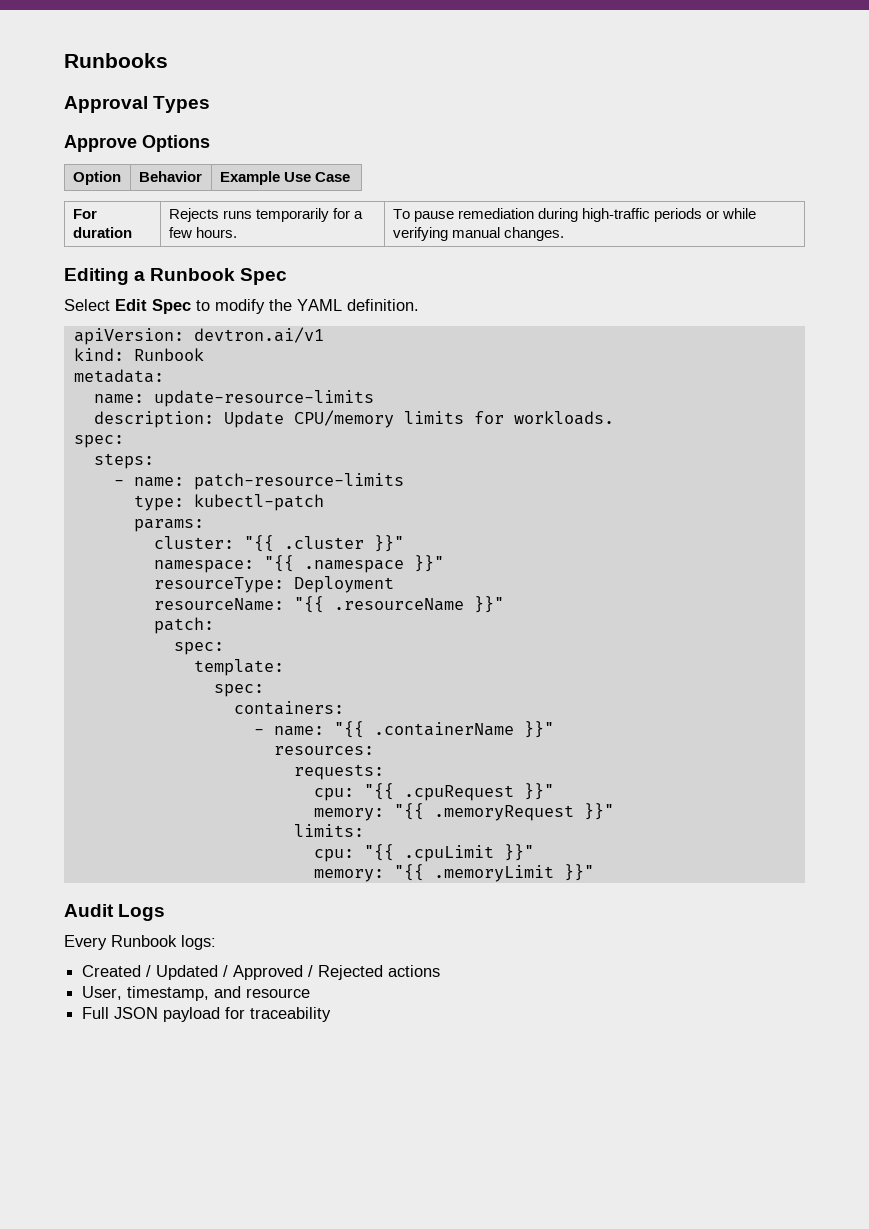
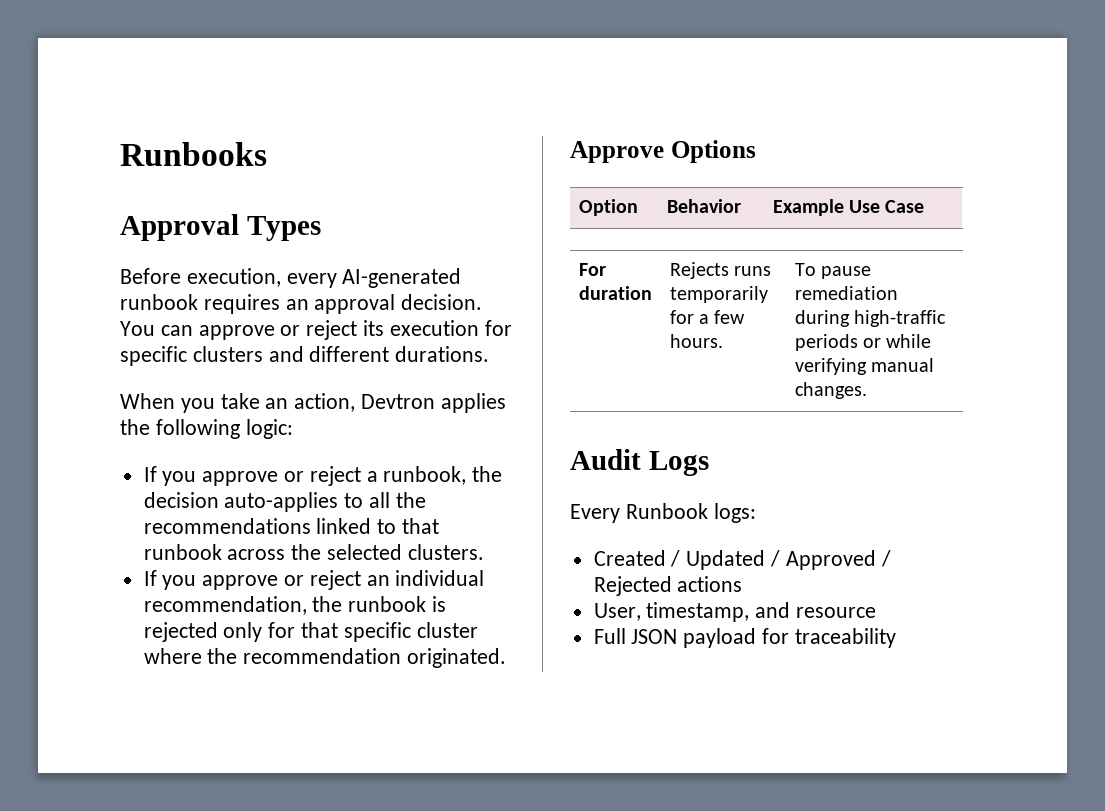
+ Before execution, every AI-generated runbook requires an approval decision. You can approve or reject its execution for specific clusters and different durations.
+ When you take an action, Devtron applies the following logic:
+ If you approve or reject a runbook, the decision auto-applies to all the recommendations linked to that runbook across the selected clusters.
+ If you approve or reject an individual recommendation, the runbook is rejected only for that specific cluster where the recommendation originated.
- Editing a Runbook Spec
- Select Edit Spec to modify the YAML definition.
- apiVersion: devtron.ai/v1
- kind: Runbook
- metadata:
- name: update-resource-limits
- description: Update CPU/memory limits for workloads.
- spec:
- steps:
- - name: patch-resource-limits
- type: kubectl-patch
- params:
- cluster: "{{ .cluster }}"
- namespace: "{{ .namespace }}"
- resourceType: Deployment
- resourceName: "{{ .resourceName }}"
- patch:
- spec:
- template:
- spec:
- containers:
- - name: "{{ .containerName }}"
- resources:
- requests:
- cpu: "{{ .cpuRequest }}"
- memory: "{{ .memoryRequest }}"
- limits:
- cpu: "{{ .cpuLimit }}"
- memory: "{{ .memoryLimit }}"

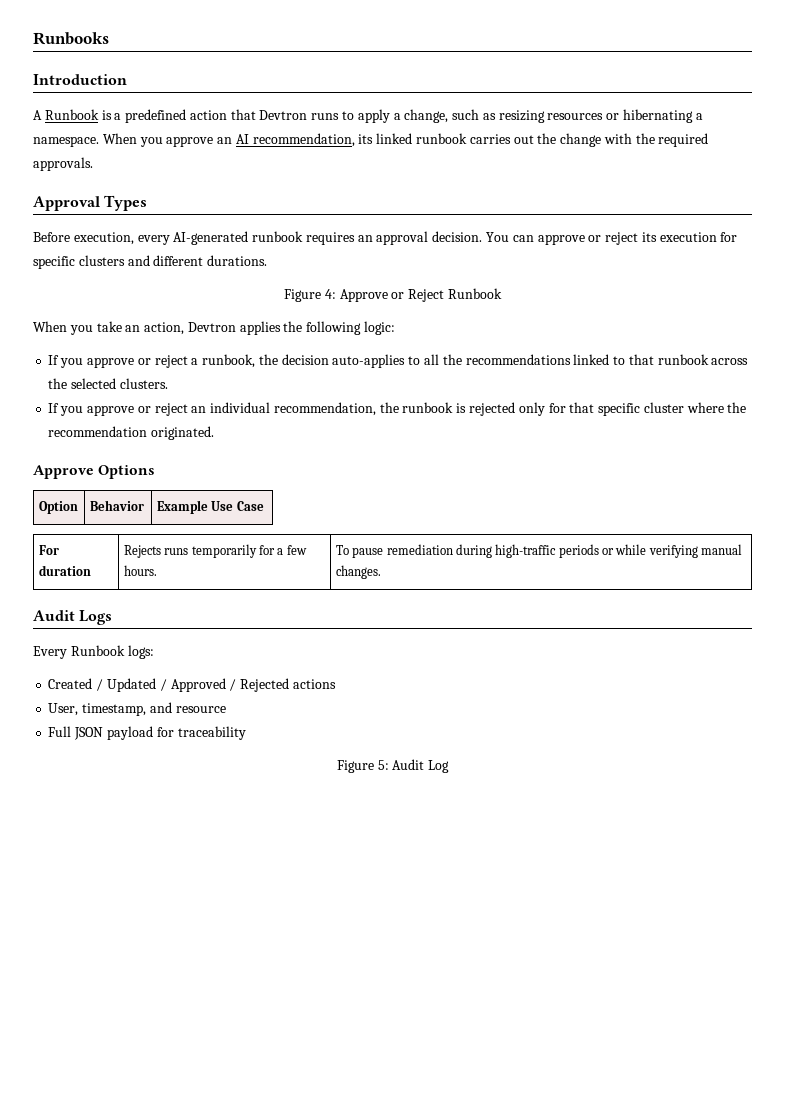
+ Introduction
+ A Runbook is a predefined action that Devtron runs to apply a change, such as resizing resources or hibernating a namespace. When you approve an AI recommendation, its linked runbook carries out the change with the required approvals.
+ Figure 4: Approve or Reject Runbook
+ Figure 5: Audit Log

